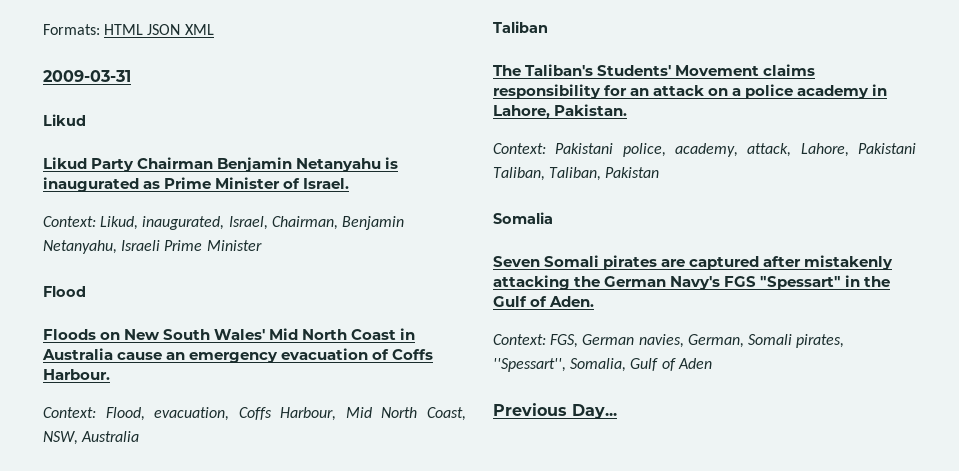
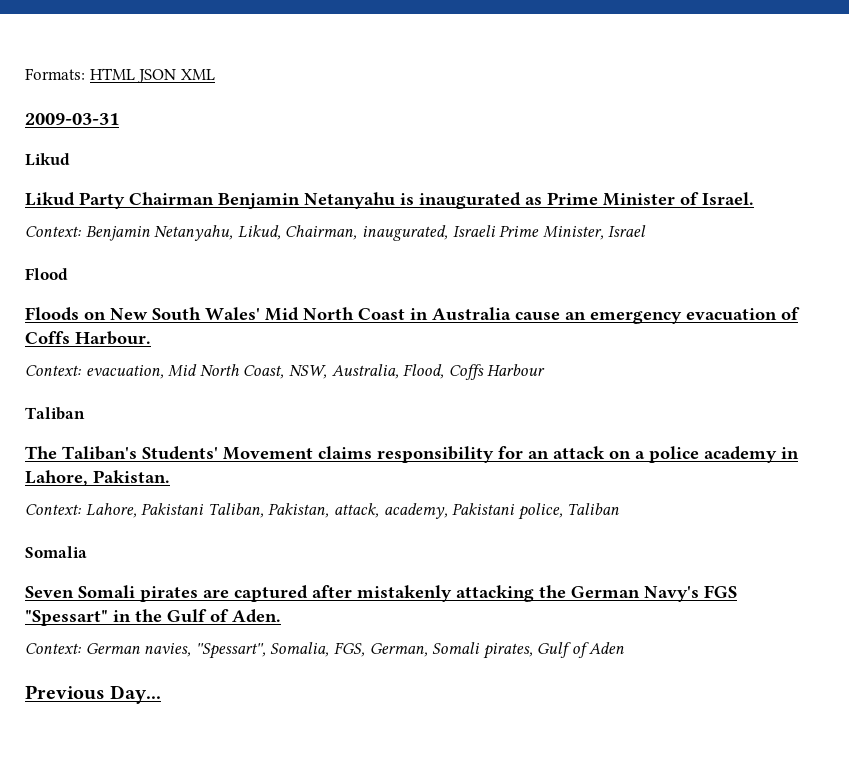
- Context: Likud, inaugurated, Israel, Chairman, Benjamin Netanyahu, Israeli Prime Minister
+ Context: Benjamin Netanyahu, Likud, Chairman, inaugurated, Israeli Prime Minister, Israel
- Context: Flood, evacuation, Coffs Harbour, Mid North Coast, NSW, Australia
+ Context: evacuation, Mid North Coast, NSW, Australia, Flood, Coffs Harbour
- Context: Pakistani police, academy, attack, Lahore, Pakistani Taliban, Taliban, Pakistan
+ Context: Lahore, Pakistani Taliban, Pakistan, attack, academy, Pakistani police, Taliban
- Context: FGS, German navies, German, Somali pirates, ''Spessart'', Somalia, Gulf of Aden
+ Context: German navies, ''Spessart'', Somalia, FGS, German, Somali pirates, Gulf of Aden

